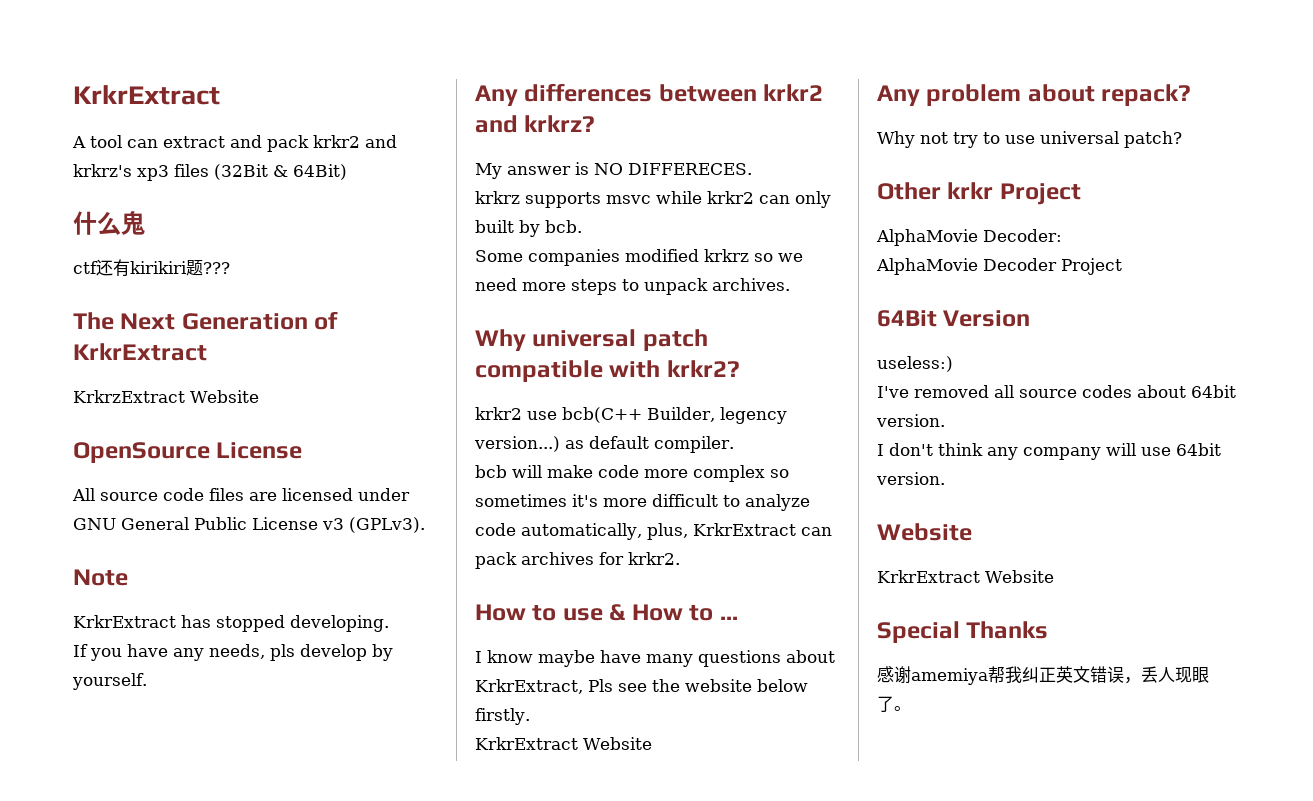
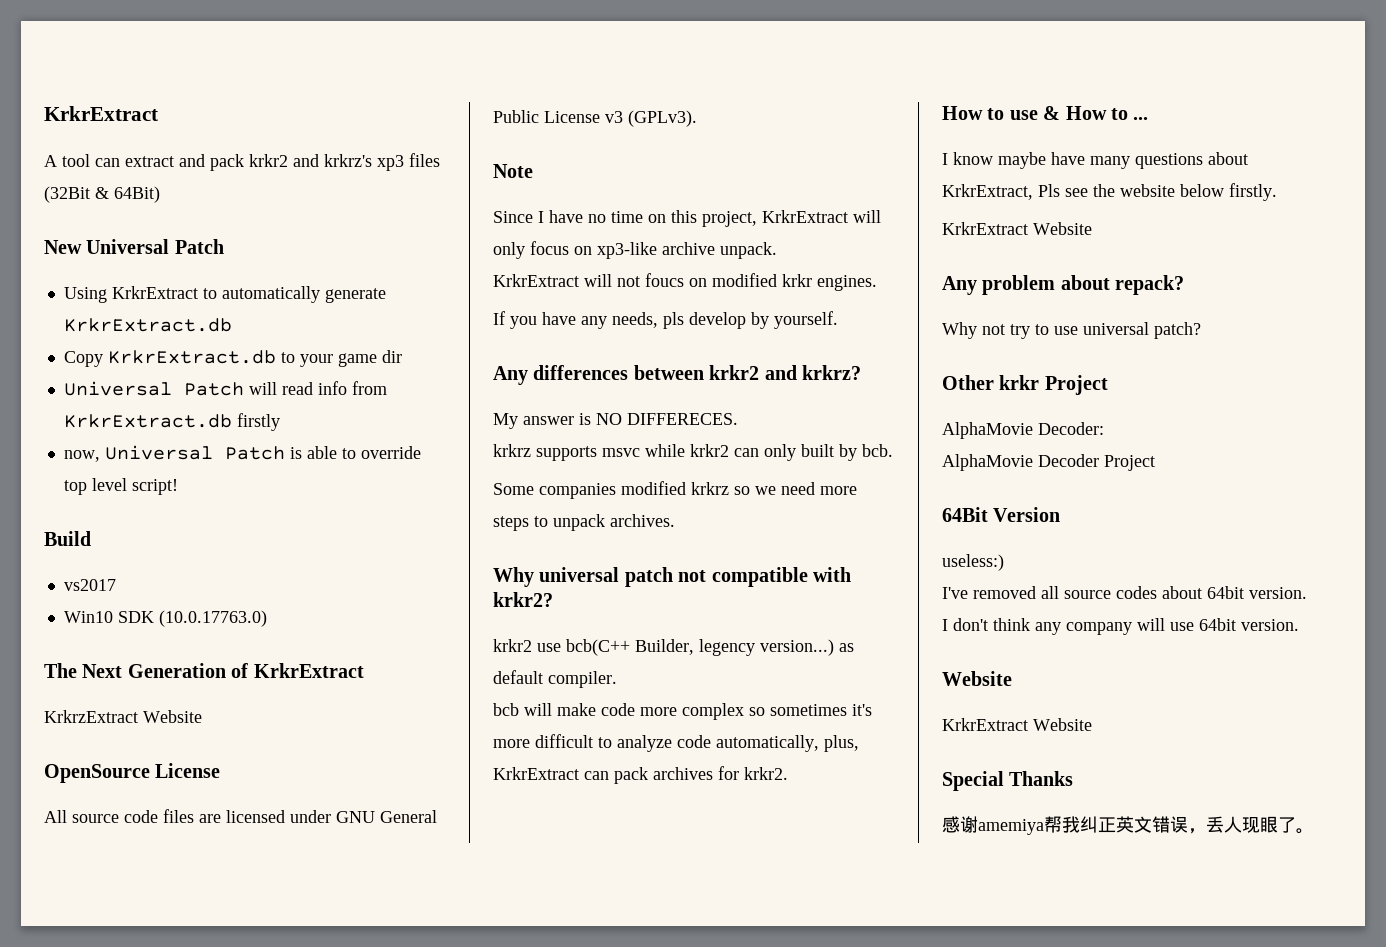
- 什么鬼
- ctf还有kirikiri题???
+ New Universal Patch
+ Using KrkrExtract to automatically generate KrkrExtract.db
+ Copy KrkrExtract.db to your game dir
+ Universal Patch will read info from KrkrExtract.db firstly
+ now, Universal Patch is able to override top level script!
+ Build
+ vs2017
+ Win10 SDK (10.0.17763.0)
- KrkrExtract has stopped developing.
+ Since I have no time on this project, KrkrExtract will only focus on xp3-like archive unpack.
+ KrkrExtract will not foucs on modified krkr engines.
- Why universal patch compatible with krkr2?
+ Why universal patch not compatible with krkr2?

